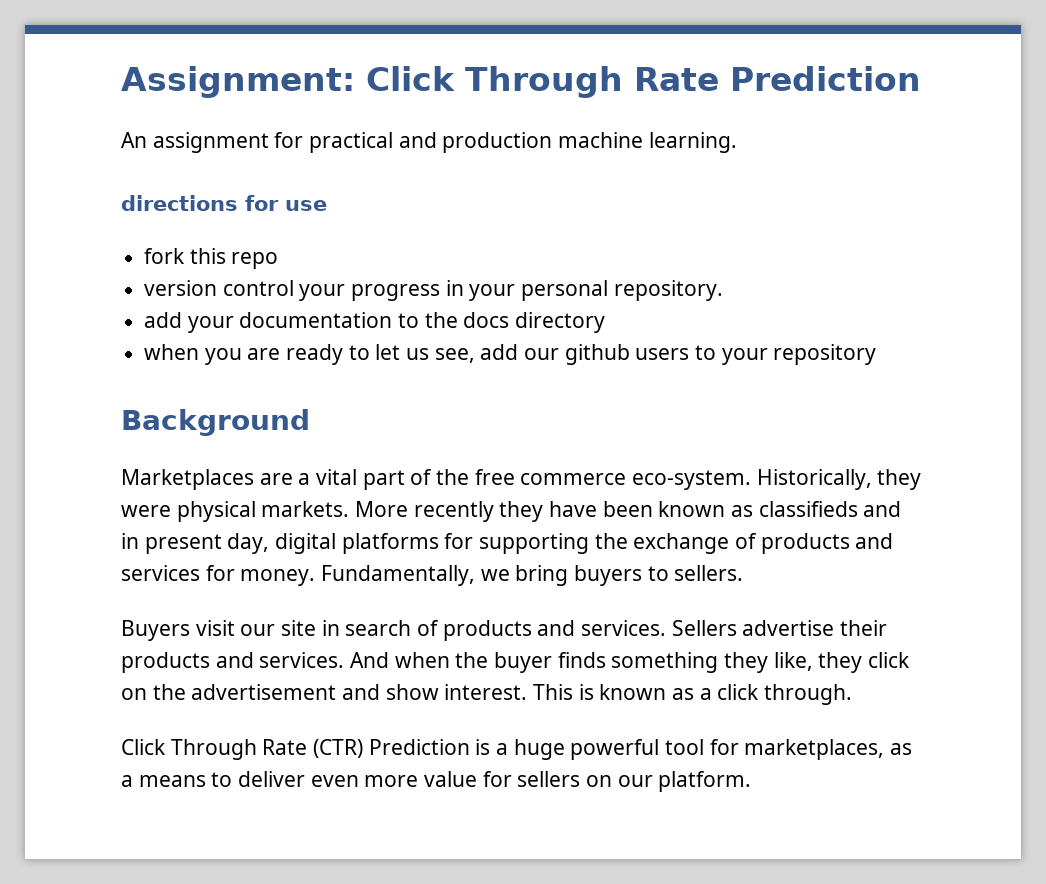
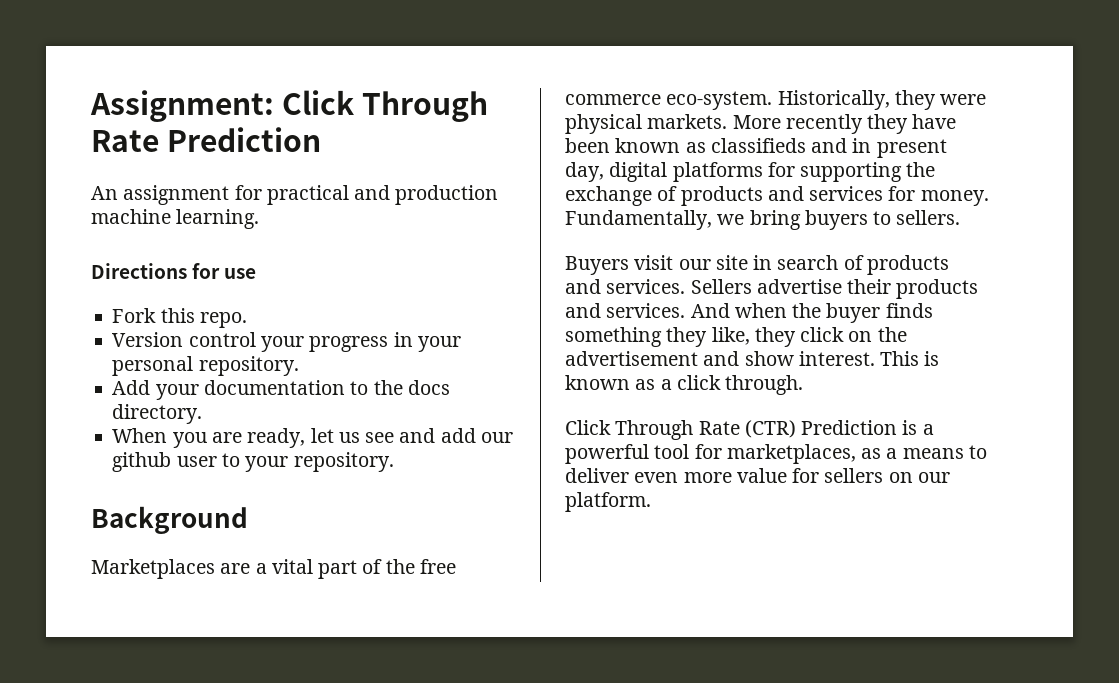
- directions for use
+ Directions for use
- fork this repo
- version control your progress in your personal repository.
+ Fork this repo.
+ Version control your progress in your personal repository.
- add your documentation to the docs directory
- when you are ready to let us see, add our github users to your repository
+ Add your documentation to the docs directory.
+ When you are ready, let us see and add our github user to your repository.
- Click Through Rate (CTR) Prediction is a huge powerful tool for marketplaces, as a means to deliver even more value for sellers on our platform.
+ Click Through Rate (CTR) Prediction is a powerful tool for marketplaces, as a means to deliver even more value for sellers on our platform.

